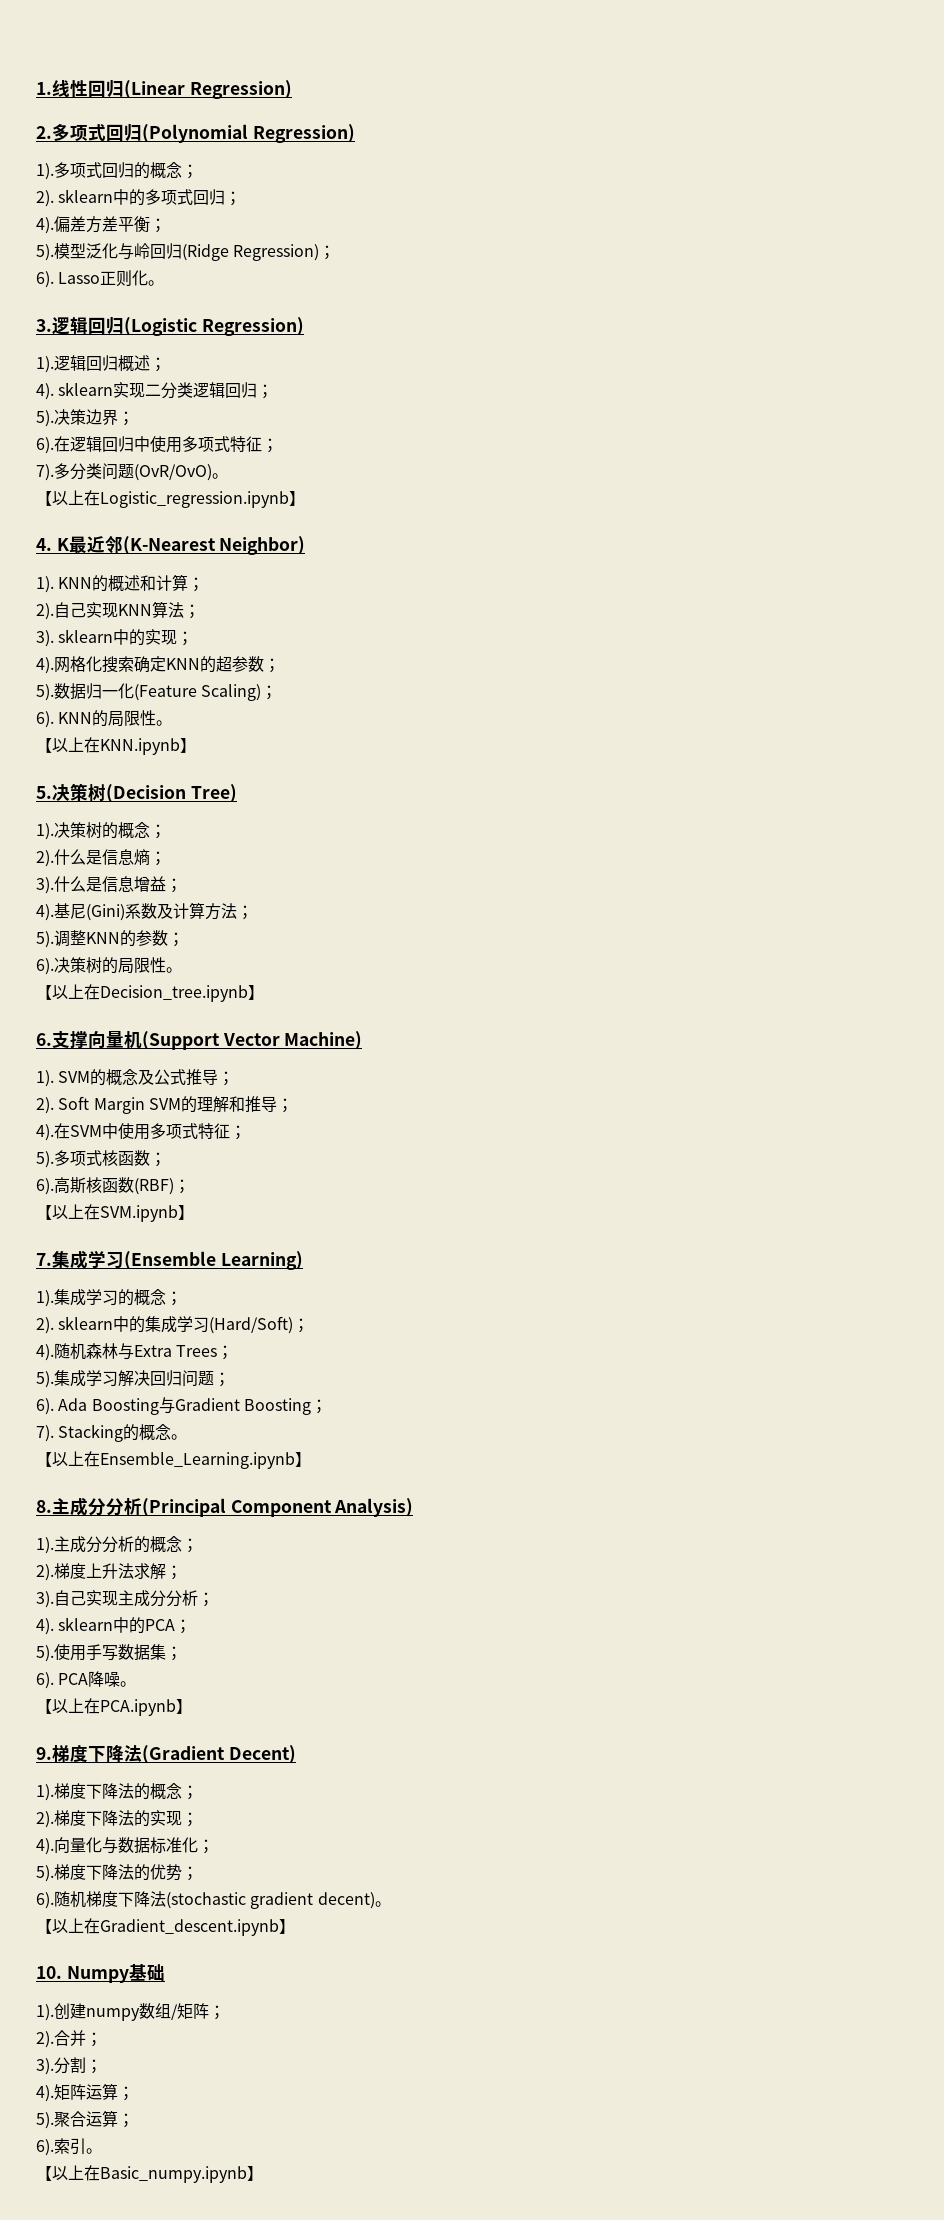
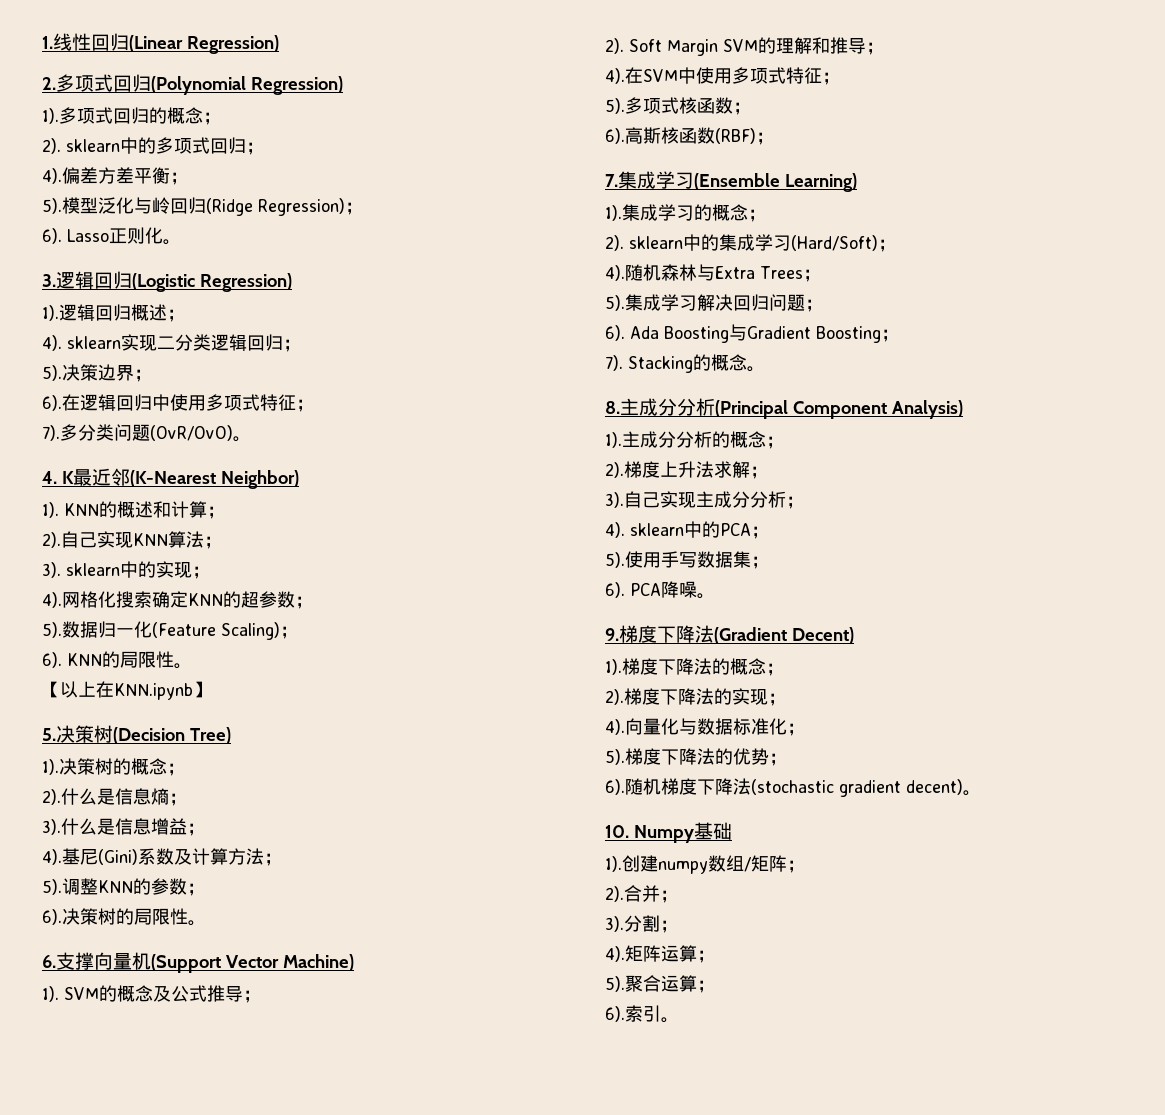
- 【以上在Logistic_regression.ipynb】
- 【以上在Decision_tree.ipynb】
- 【以上在SVM.ipynb】
- 【以上在Ensemble_Learning.ipynb】
- 【以上在PCA.ipynb】
- 【以上在Gradient_descent.ipynb】
- 【以上在Basic_numpy.ipynb】

